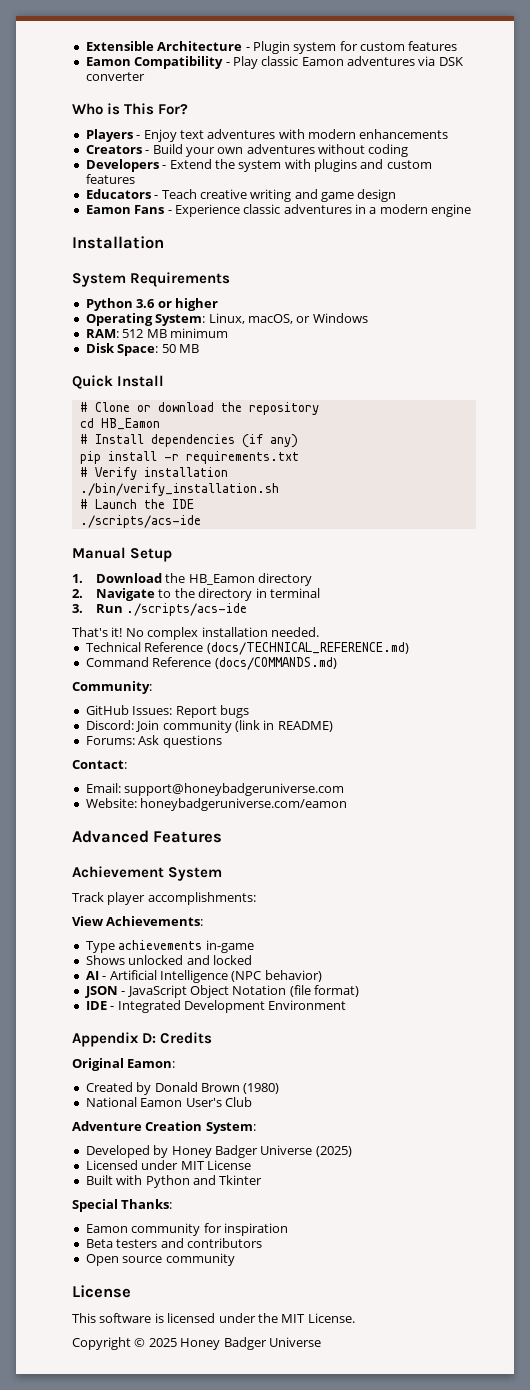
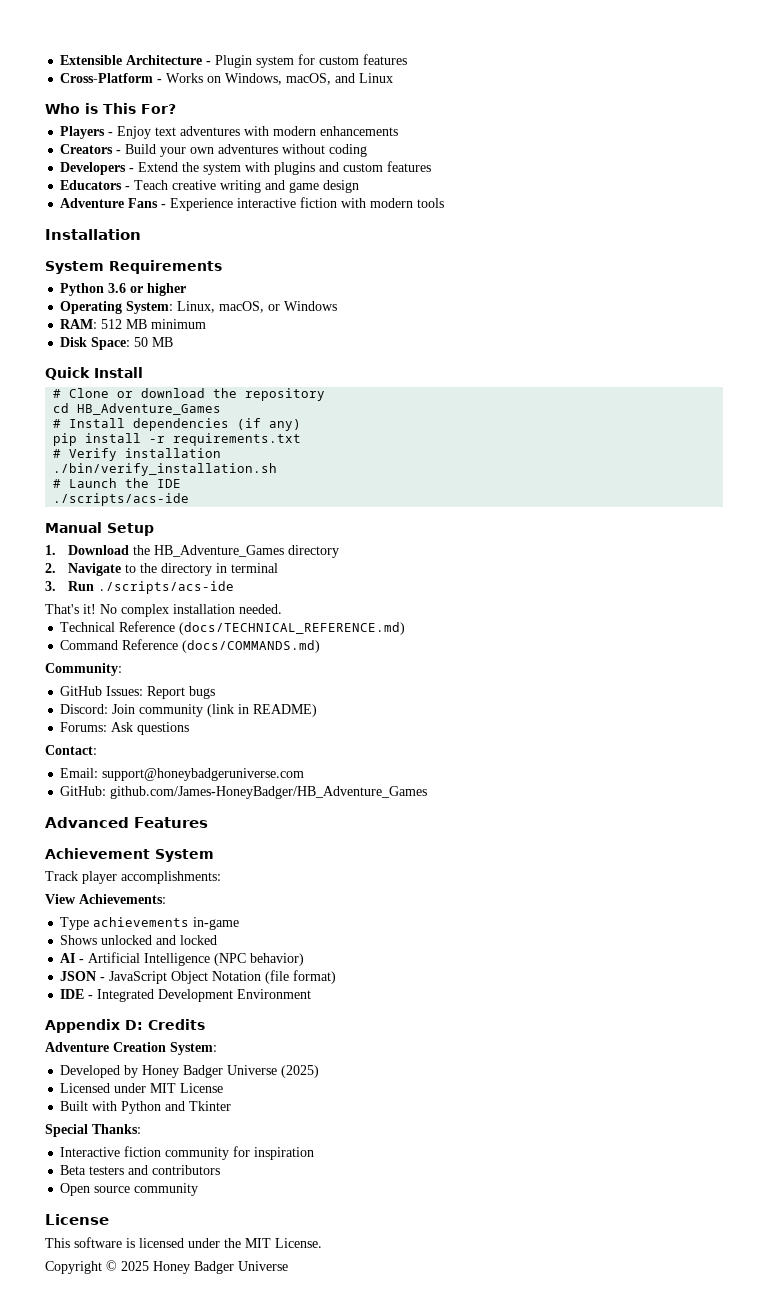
- Eamon Compatibility - Play classic Eamon adventures via DSK converter
+ Cross-Platform - Works on Windows, macOS, and Linux
- Eamon Fans - Experience classic adventures in a modern engine
+ Adventure Fans - Experience interactive fiction with modern tools
- cd HB_Eamon
+ cd HB_Adventure_Games
- 1. Download the HB_Eamon directory
+ 1. Download the HB_Adventure_Games directory
- Website: honeybadgeruniverse.com/eamon
+ GitHub: github.com/James-HoneyBadger/HB_Adventure_Games
- Original Eamon:
- Created by Donald Brown (1980)
- National Eamon User's Club
- Eamon community for inspiration
+ Interactive fiction community for inspiration

